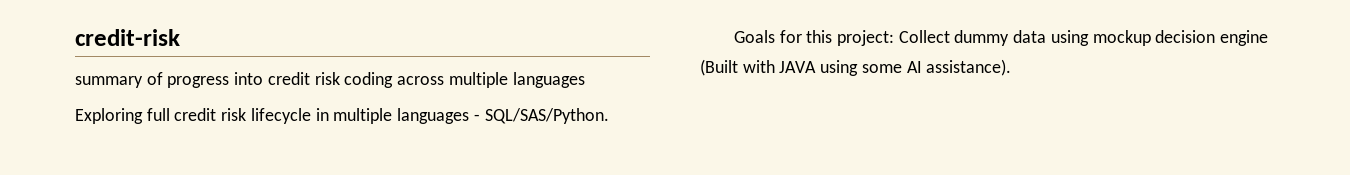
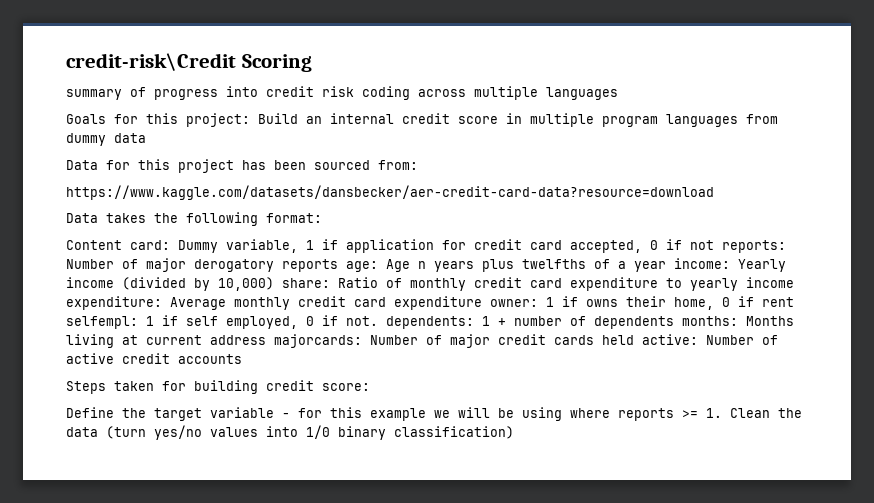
- credit-risk
+ credit-risk\Credit Scoring
- Exploring full credit risk lifecycle in multiple languages - SQL/SAS/Python.
- Goals for this project: Collect dummy data using mockup decision engine (Built with JAVA using some AI assistance).
+ Goals for this project: Build an internal credit score in multiple program languages from dummy data
+ Data for this project has been sourced from:
+ https://www.kaggle.com/datasets/dansbecker/aer-credit-card-data?resource=download
+ Data takes the following format:
+ Content card: Dummy variable, 1 if application for credit card accepted, 0 if not reports: Number of major derogatory reports age: Age n years plus twelfths of a year income: Yearly income (divided by 10,000) share: Ratio of monthly credit card expenditure to yearly income expenditure: Average monthly credit card expenditure owner: 1 if owns their home, 0 if rent selfempl: 1 if self employed, 0 if not. dependents: 1 + number of dependents months: Months living at current address majorcards: Number of major credit cards held active: Number of active credit accounts
+ Steps taken for building credit score:
+ Define the target variable - for this example we will be using where reports >= 1. Clean the data (turn yes/no values into 1/0 binary classification)

